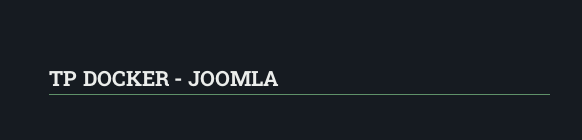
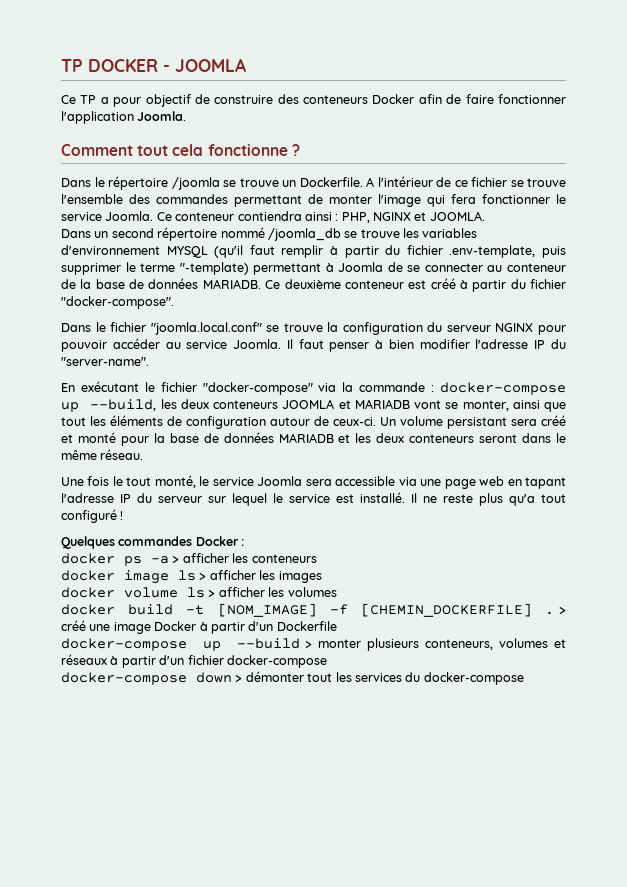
+ Ce TP a pour objectif de construire des conteneurs Docker afin de faire fonctionner l'application Joomla.
+ Comment tout cela fonctionne ?
+ Dans le répertoire /joomla se trouve un Dockerfile. A l'intérieur de ce fichier se trouve l'ensemble des commandes permettant de monter l'image qui fera fonctionner le service Joomla. Ce conteneur contiendra ainsi : PHP, NGINX et JOOMLA.
+ Dans un second répertoire nommé /joomla_db se trouve les variables d'environnement MYSQL (qu'il faut remplir à partir du fichier .env-template, puis supprimer le terme "-template) permettant à Joomla de se connecter au conteneur de la base de données MARIADB. Ce deuxième conteneur est créé à partir du fichier "docker-compose".
+ Dans le fichier "joomla.local.conf" se trouve la configuration du serveur NGINX pour pouvoir accéder au service Joomla. Il faut penser à bien modifier l'adresse IP du "server-name".
+ En exécutant le fichier "docker-compose" via la commande : docker-compose up --build, les deux conteneurs JOOMLA et MARIADB vont se monter, ainsi que tout les éléments de configuration autour de ceux-ci. Un volume persistant sera créé et monté pour la base de données MARIADB et les deux conteneurs seront dans le même réseau.
+ Une fois le tout monté, le service Joomla sera accessible via une page web en tapant l'adresse IP du serveur sur lequel le service est installé. Il ne reste plus qu'a tout configuré !
+ Quelques commandes Docker :
+ docker ps -a > afficher les conteneurs
+ docker image ls > afficher les images
+ docker volume ls > afficher les volumes
+ docker build -t [NOM_IMAGE] -f [CHEMIN_DOCKERFILE] . > créé une image Docker à partir d'un Dockerfile
+ docker-compose up --build > monter plusieurs conteneurs, volumes et réseaux à partir d'un fichier docker-compose
+ docker-compose down > démonter tout les services du docker-compose

